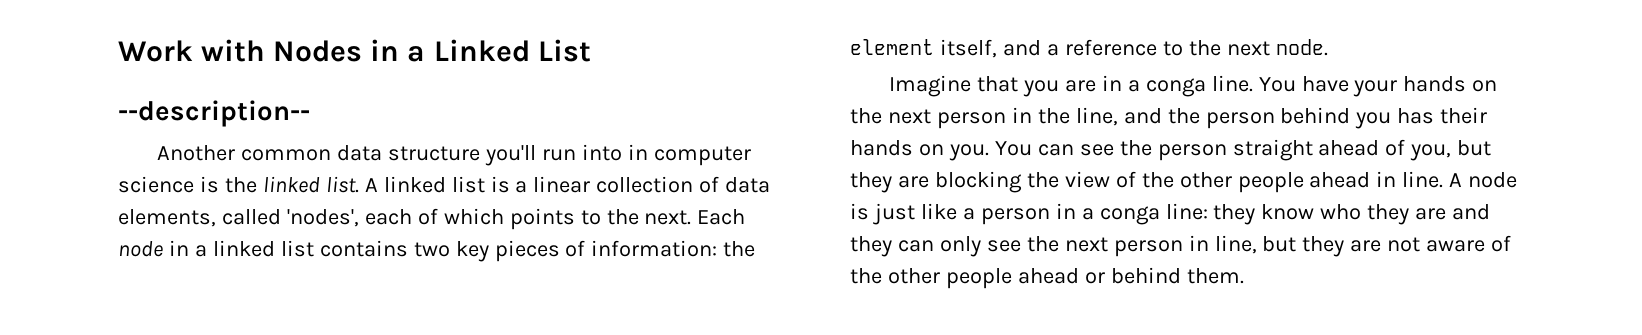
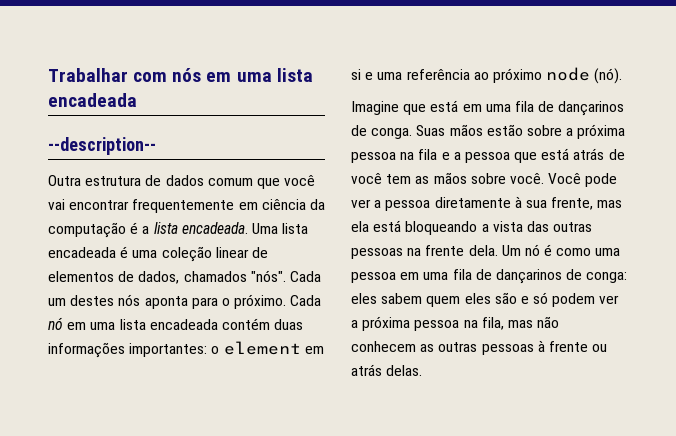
- Work with Nodes in a Linked List
+ Trabalhar com nós em uma lista encadeada
  --description--
- Another common data structure you'll run into in computer science is the linked list. A linked list is a linear collection of data elements, called 'nodes', each of which points to the next. Each node in a linked list contains two key pieces of information: the element itself, and a reference to the next node.
- Imagine that you are in a conga line. You have your hands on the next person in the line, and the person behind you has their hands on you. You can see the person straight ahead of you, but they are blocking the view of the other people ahead in line. A node is just like a person in a conga line: they know who they are and they can only see the next person in line, but they are not aware of the other people ahead or behind them.
+ Outra estrutura de dados comum que você vai encontrar frequentemente em ciência da computação é a lista encadeada. Uma lista encadeada é uma coleção linear de elementos de dados, chamados "nós". Cada um destes nós aponta para o próximo. Cada nó em uma lista encadeada contém duas informações importantes: o element em si e uma referência ao próximo node (nó).
+ Imagine que está em uma fila de dançarinos de conga. Suas mãos estão sobre a próxima pessoa na fila e a pessoa que está atrás de você tem as mãos sobre você. Você pode ver a pessoa diretamente à sua frente, mas ela está bloqueando a vista das outras pessoas na frente dela. Um nó é como uma pessoa em uma fila de dançarinos de conga: eles sabem quem eles são e só podem ver a próxima pessoa na fila, mas não conhecem as outras pessoas à frente ou atrás delas.

